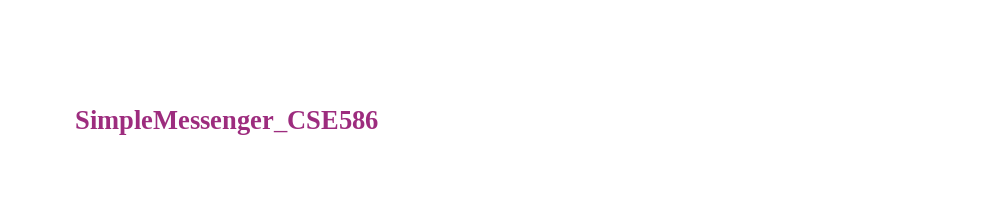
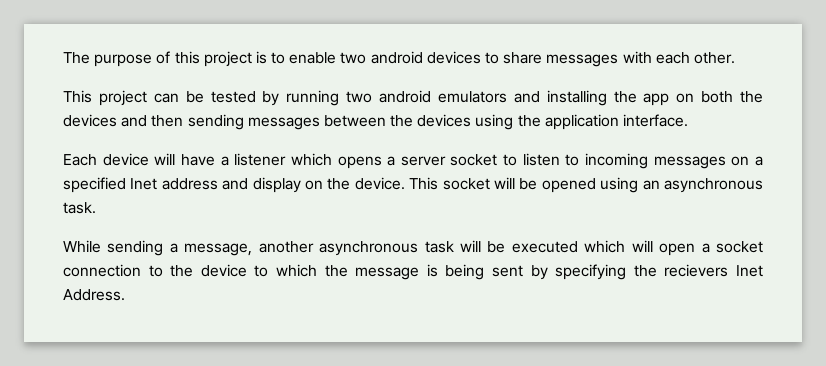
- SimpleMessenger_CSE586
+ The purpose of this project is to enable two android devices to share messages with each other.
+ This project can be tested by running two android emulators and installing the app on both the devices and then sending messages between the devices using the application interface.
+ Each device will have a listener which opens a server socket to listen to incoming messages on a specified Inet address and display on the device. This socket will be opened using an asynchronous task.
+ While sending a message, another asynchronous task will be executed which will open a socket connection to the device to which the message is being sent by specifying the recievers Inet Address.

